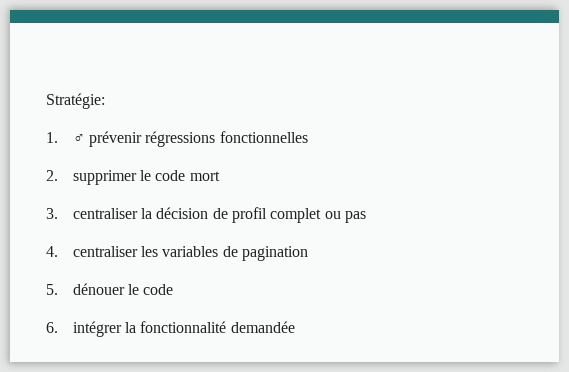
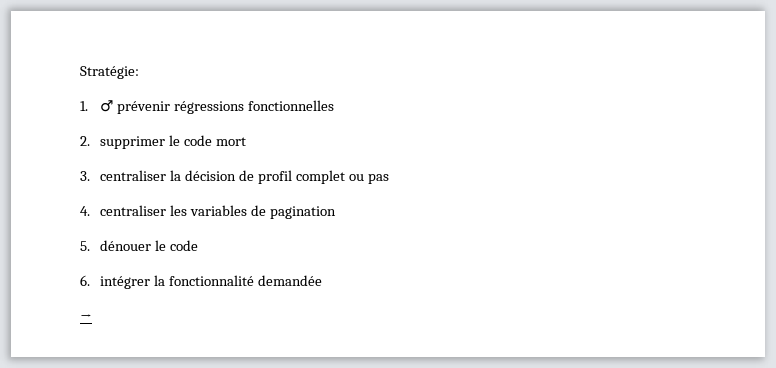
+ →

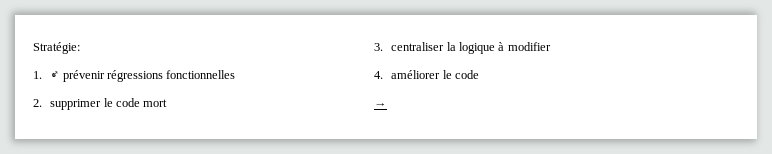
- 3. centraliser la décision de profil complet ou pas
- 4. centraliser les variables de pagination
- 5. dénouer le code
- 6. intégrer la fonctionnalité demandée
+ 3. centraliser la logique à modifier
+ 4. améliorer le code

